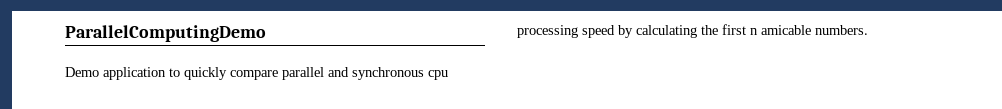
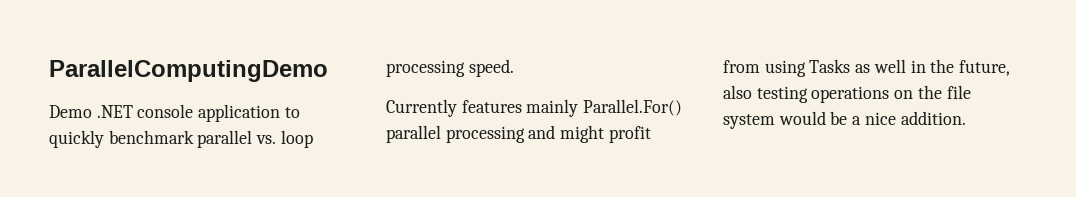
- Demo application to quickly compare parallel and synchronous cpu processing speed by calculating the first n amicable numbers.
+ Demo .NET console application to quickly benchmark parallel vs. loop processing speed.
+ Currently features mainly Parallel.For() parallel processing and might profit from using Tasks as well in the future, also testing operations on the file system would be a nice addition.

